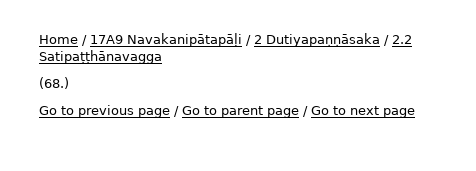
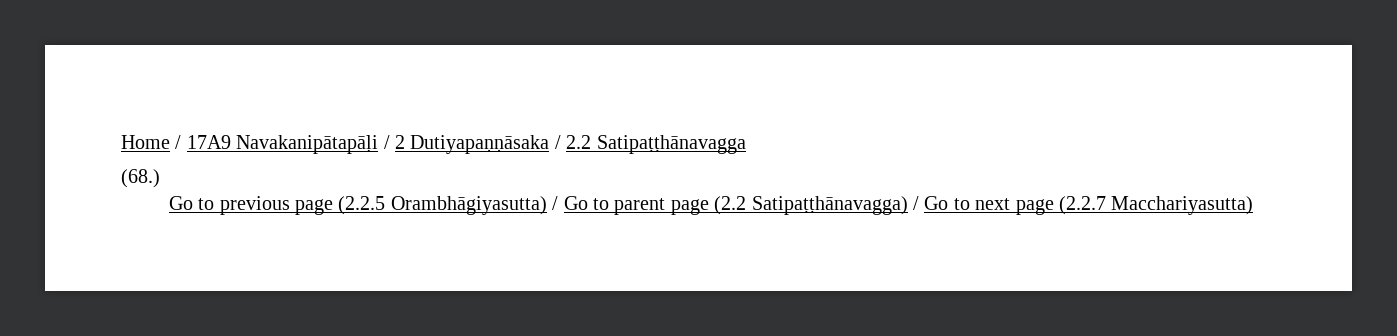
- Go to previous page / Go to parent page / Go to next page
+ Go to previous page (2.2.5 Orambhāgiyasutta) / Go to parent page (2.2 Satipaṭṭhānavagga) / Go to next page (2.2.7 Macchariyasutta)

